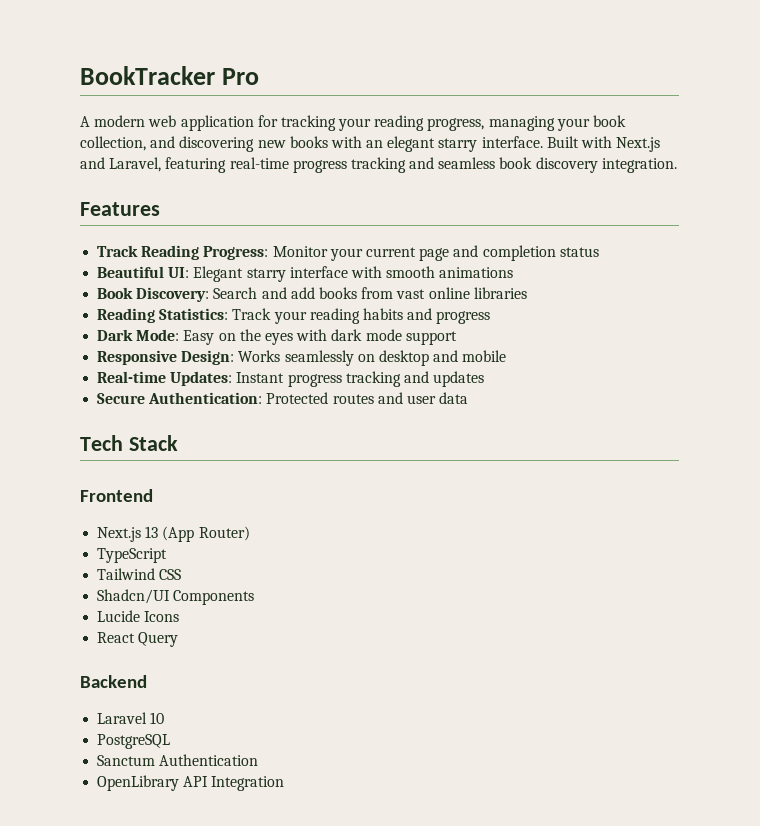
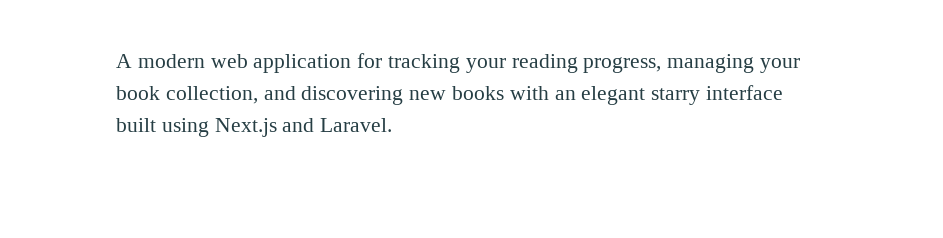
- BookTracker Pro
- A modern web application for tracking your reading progress, managing your book collection, and discovering new books with an elegant starry interface. Built with Next.js and Laravel, featuring real-time progress tracking and seamless book discovery integration.
- Features
- Track Reading Progress: Monitor your current page and completion status
- Beautiful UI: Elegant starry interface with smooth animations
- Book Discovery: Search and add books from vast online libraries
- Reading Statistics: Track your reading habits and progress
- Dark Mode: Easy on the eyes with dark mode support
- Responsive Design: Works seamlessly on desktop and mobile
- Real-time Updates: Instant progress tracking and updates
- Secure Authentication: Protected routes and user data
- Tech Stack
- Frontend
- Next.js 13 (App Router)
- TypeScript
- Tailwind CSS
- Shadcn/UI Components
- Lucide Icons
- React Query
- Backend
- Laravel 10
- PostgreSQL
- Sanctum Authentication
- OpenLibrary API Integration
+ A modern web application for tracking your reading progress, managing your book collection, and discovering new books with an elegant starry interface built using Next.js and Laravel.

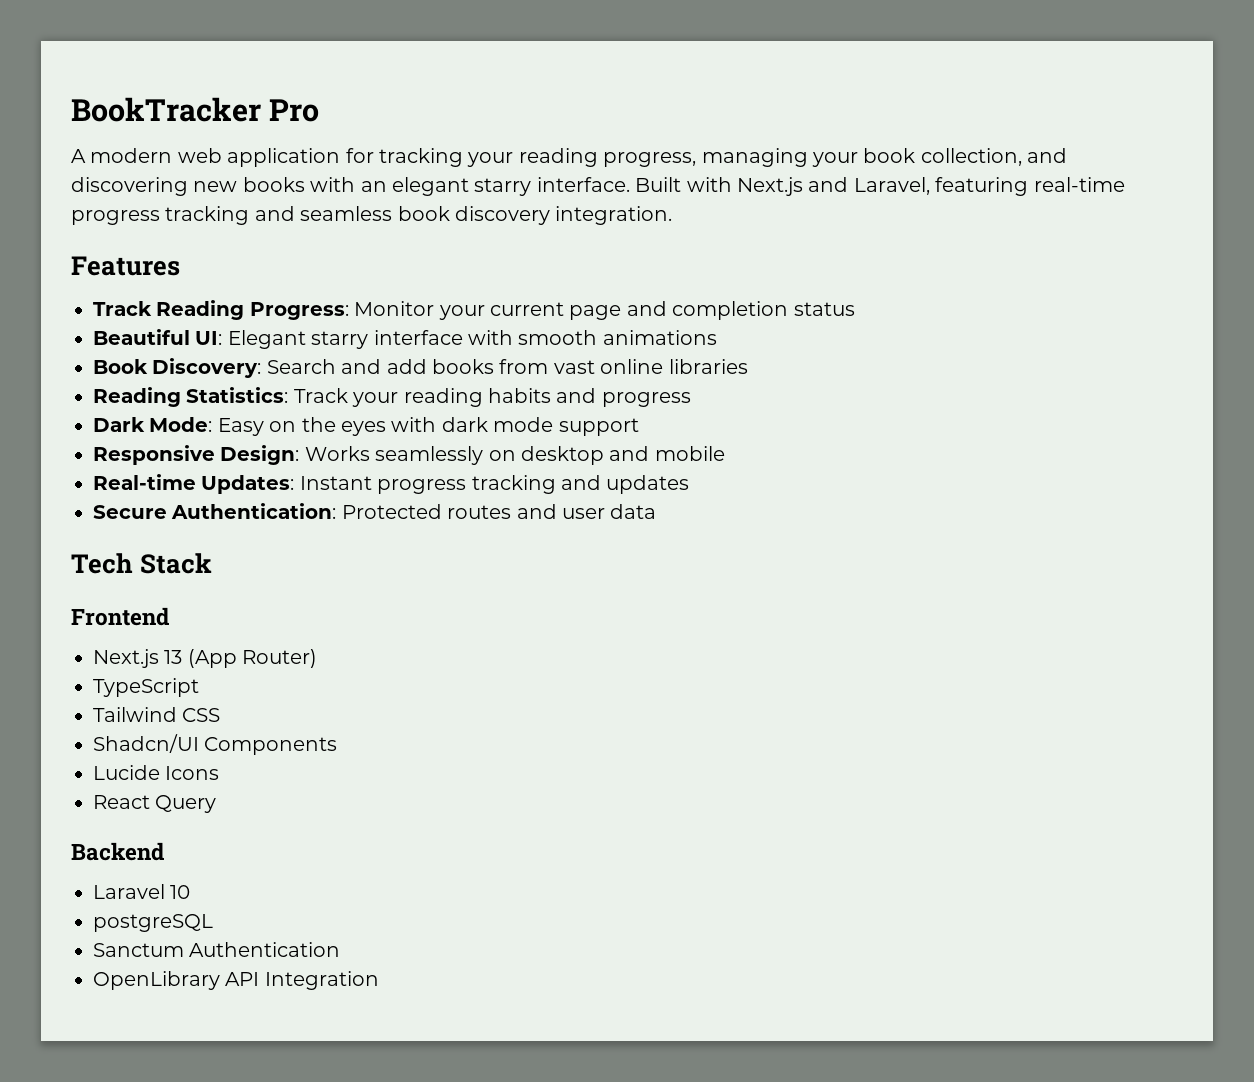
+ BookTracker Pro
- A modern web application for tracking your reading progress, managing your book collection, and discovering new books with an elegant starry interface built using Next.js and Laravel.
+ A modern web application for tracking your reading progress, managing your book collection, and discovering new books with an elegant starry interface. Built with Next.js and Laravel, featuring real-time progress tracking and seamless book discovery integration.
+ Features
+ Track Reading Progress: Monitor your current page and completion status
+ Beautiful UI: Elegant starry interface with smooth animations
+ Book Discovery: Search and add books from vast online libraries
+ Reading Statistics: Track your reading habits and progress
+ Dark Mode: Easy on the eyes with dark mode support
+ Responsive Design: Works seamlessly on desktop and mobile
+ Real-time Updates: Instant progress tracking and updates
+ Secure Authentication: Protected routes and user data
+ Tech Stack
+ Frontend
+ Next.js 13 (App Router)
+ TypeScript
+ Tailwind CSS
+ Shadcn/UI Components
+ Lucide Icons
+ React Query
+ Backend
+ Laravel 10
+ postgreSQL
+ Sanctum Authentication
+ OpenLibrary API Integration

